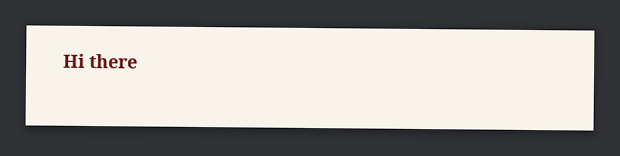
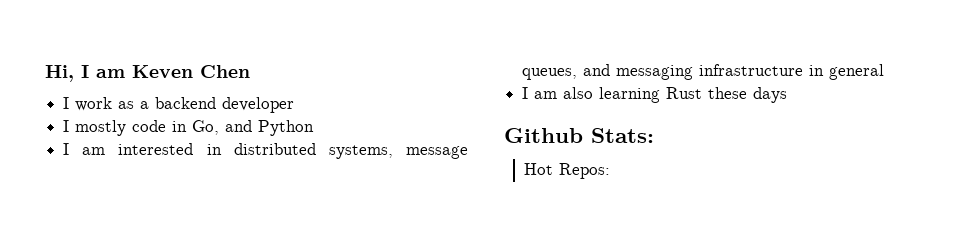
- Hi there
+ Hi, I am Keven Chen
+ I work as a backend developer
+ I mostly code in Go, and Python
+ I am interested in distributed systems, message queues, and messaging infrastructure in general
+ I am also learning Rust these days
+ Github Stats:
+ Hot Repos:

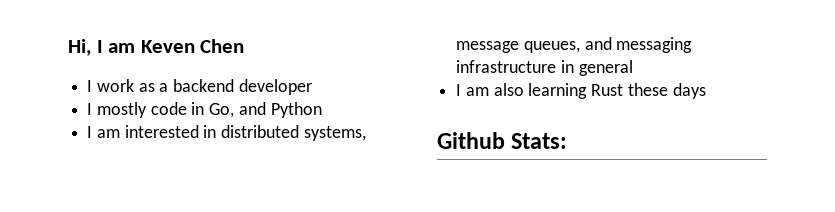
- Hot Repos:

